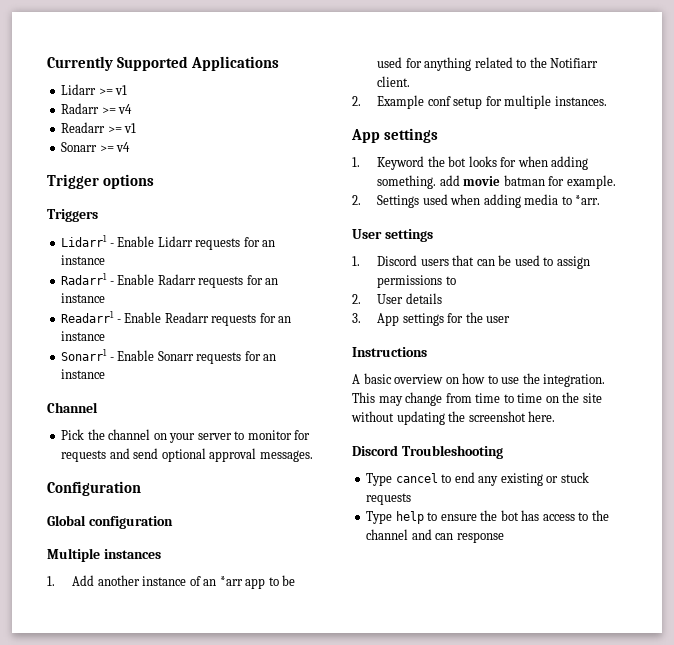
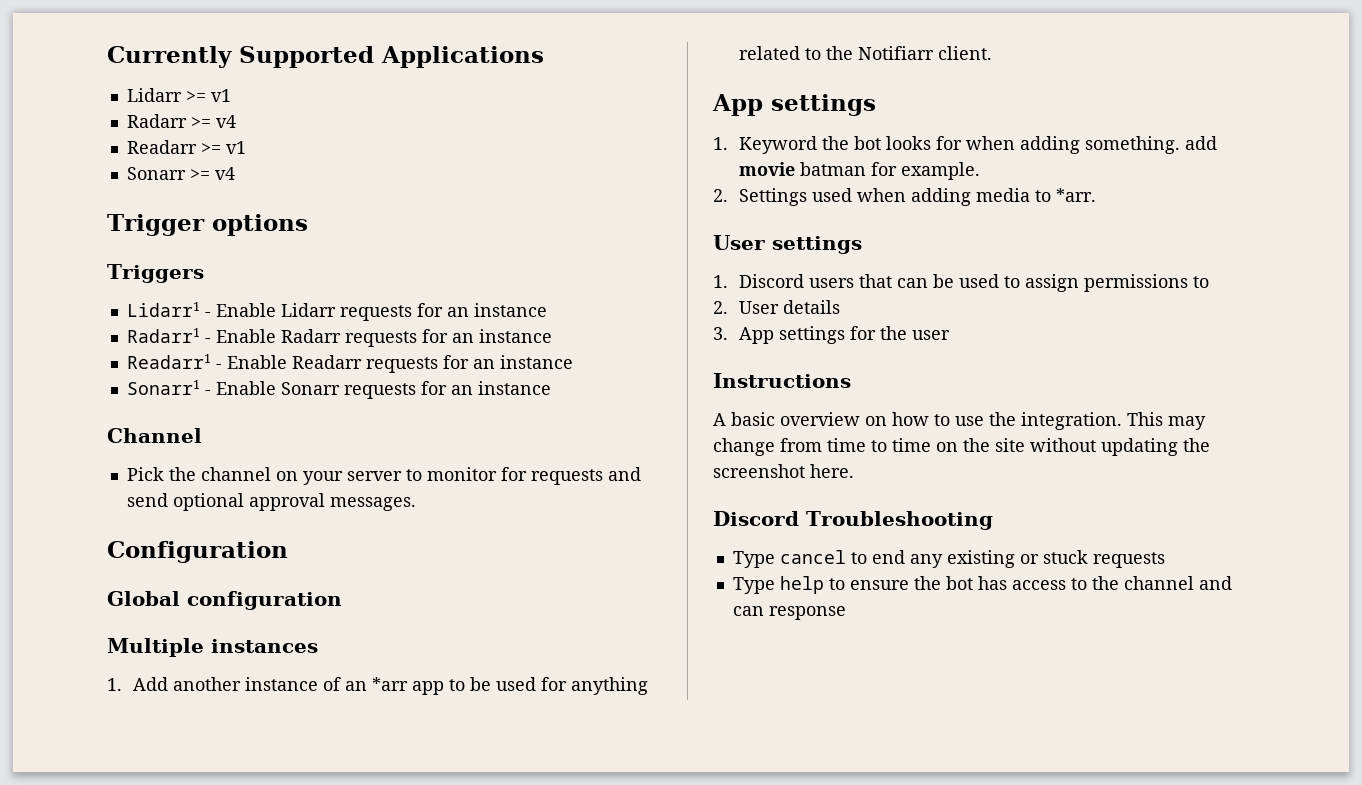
- 2. Example conf setup for multiple instances.

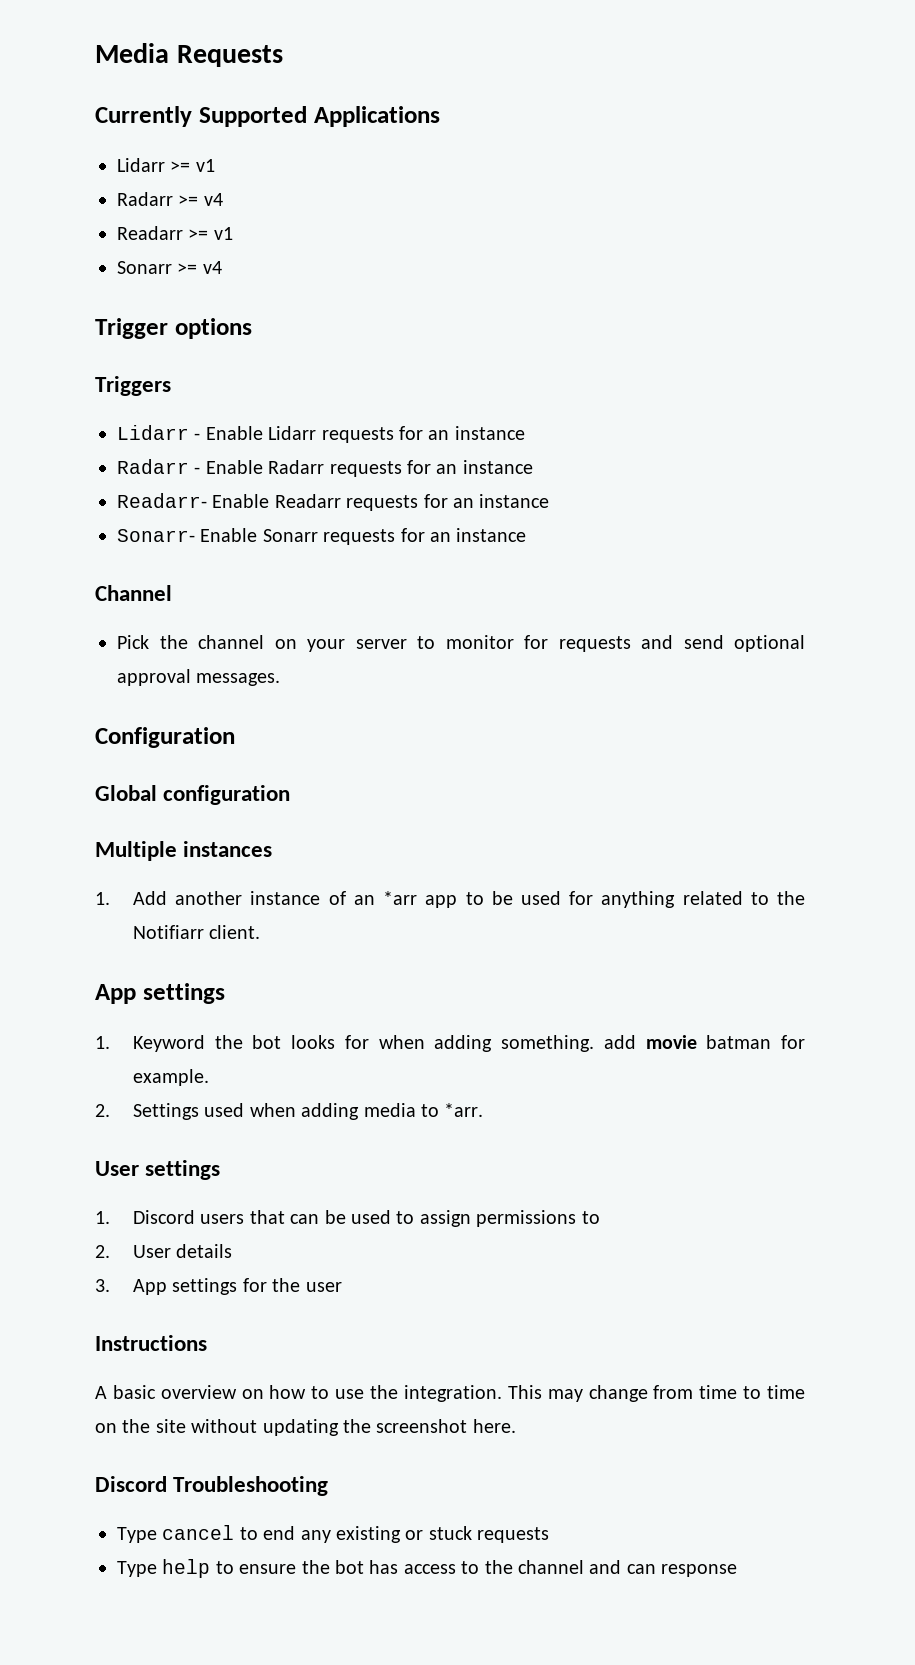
+ Media Requests
- Lidarr1 - Enable Lidarr requests for an instance
+ Lidarr - Enable Lidarr requests for an instance
- Radarr1 - Enable Radarr requests for an instance
+ Radarr - Enable Radarr requests for an instance
- Readarr1 - Enable Readarr requests for an instance
+ Readarr- Enable Readarr requests for an instance
- Sonarr1 - Enable Sonarr requests for an instance
+ Sonarr- Enable Sonarr requests for an instance

